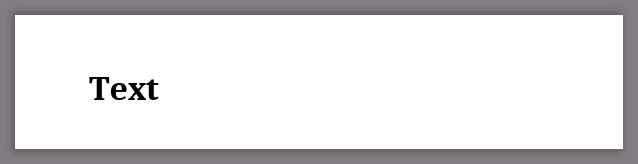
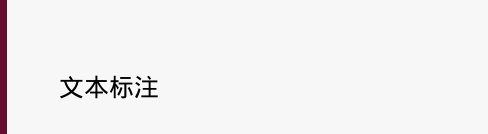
- Text
+ 文本标注

